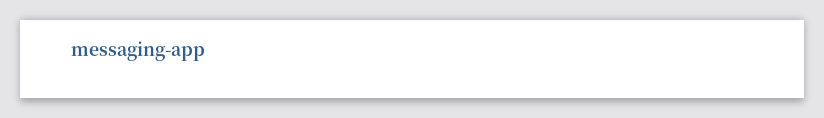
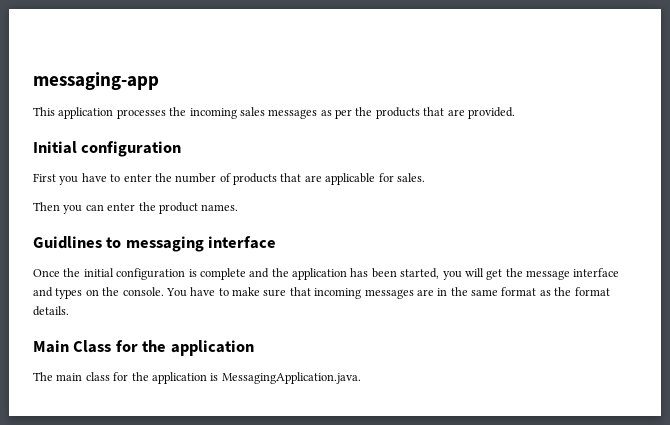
+ This application processes the incoming sales messages as per the products that are provided.
+ Initial configuration
+ First you have to enter the number of products that are applicable for sales.
+ Then you can enter the product names.
+ Guidlines to messaging interface
+ Once the initial configuration is complete and the application has been started, you will get the message interface and types on the console. You have to make sure that incoming messages are in the same format as the format details.
+ Main Class for the application
+ The main class for the application is MessagingApplication.java.

